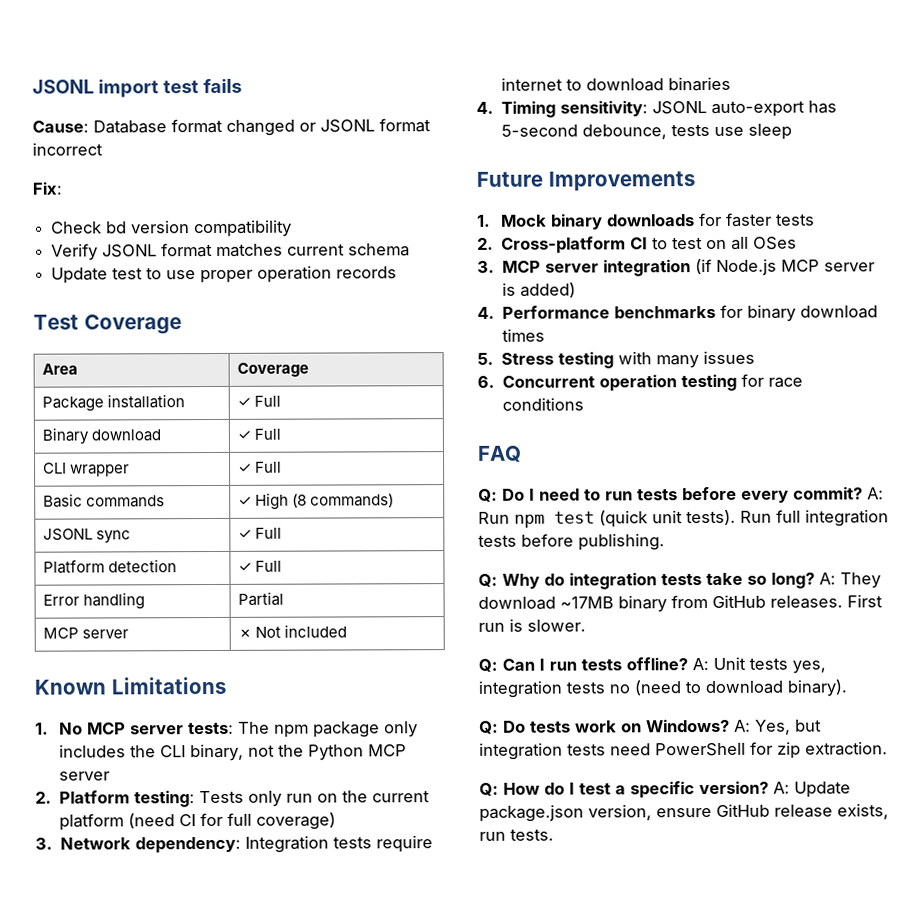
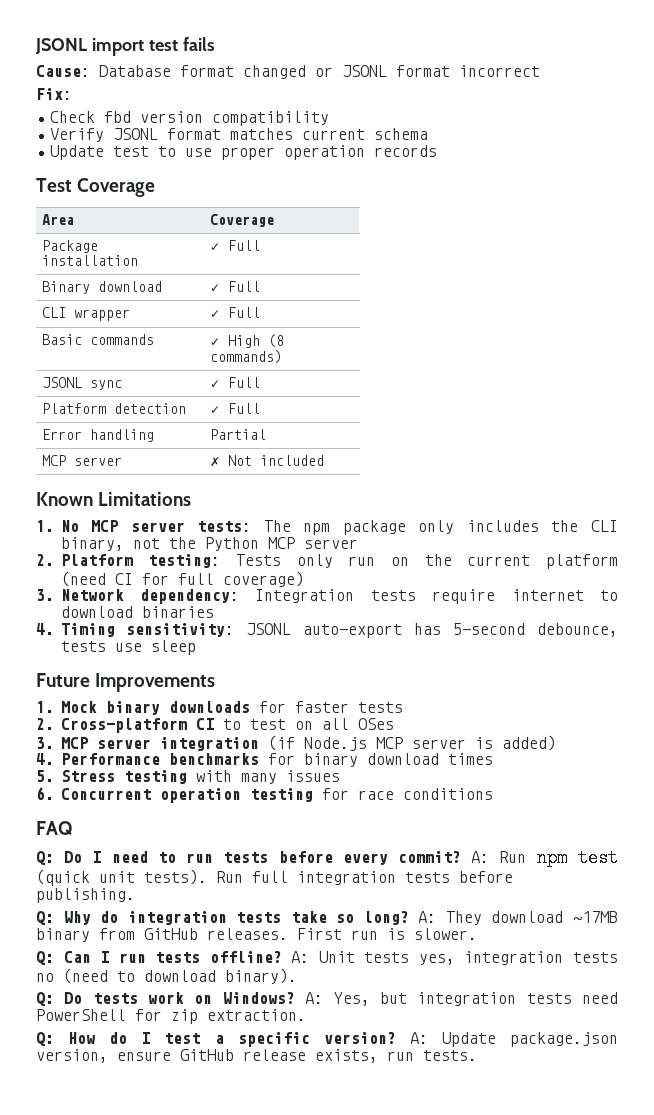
- Check bd version compatibility
+ Check fbd version compatibility

